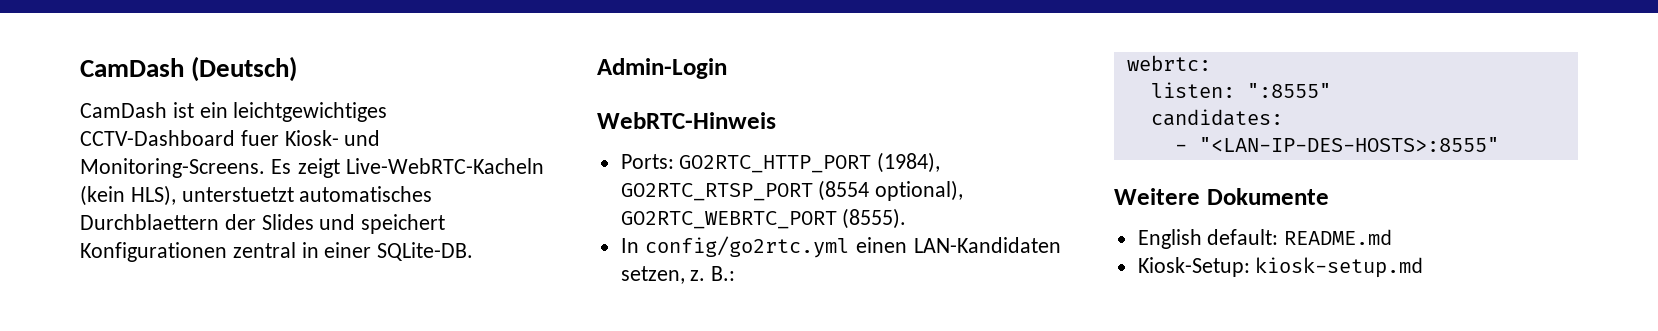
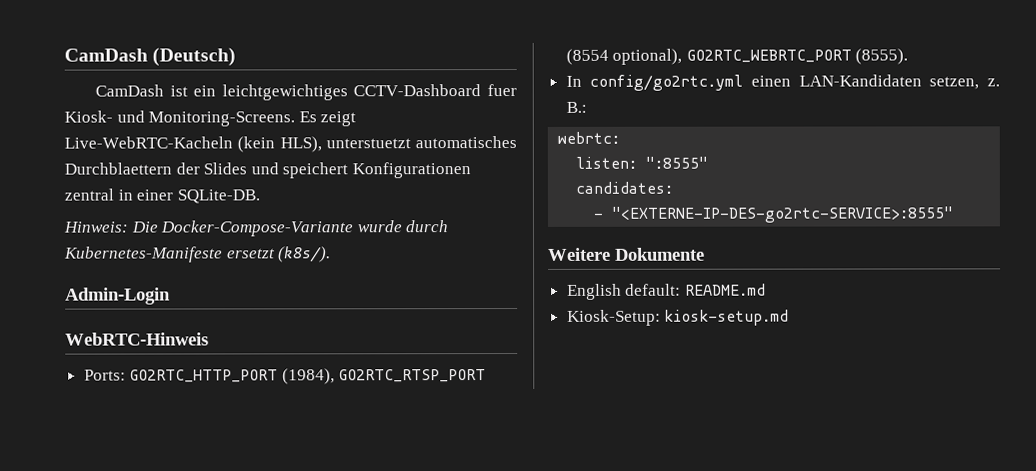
+ Hinweis: Die Docker-Compose-Variante wurde durch Kubernetes-Manifeste ersetzt (k8s/).
- - "<LAN-IP-DES-HOSTS>:8555"
+ - "<EXTERNE-IP-DES-go2rtc-SERVICE>:8555"

